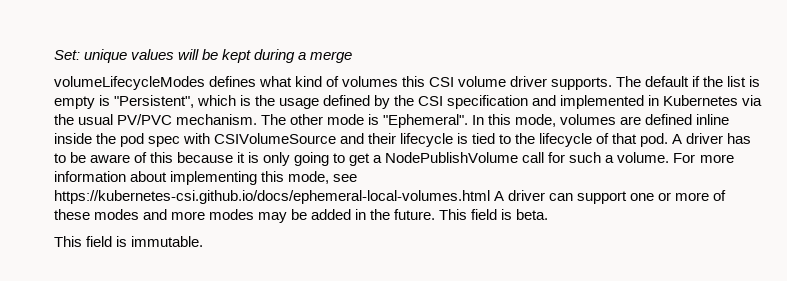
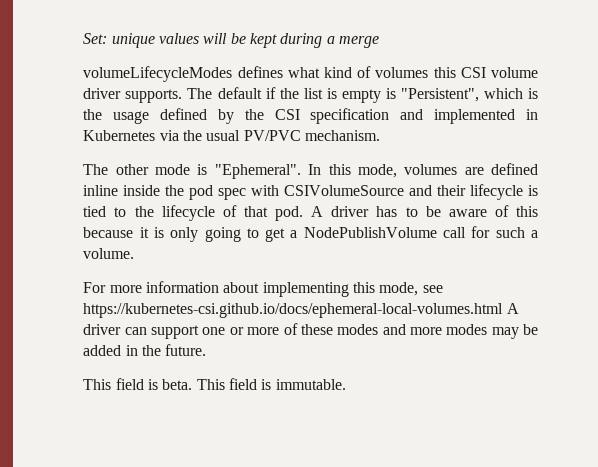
- The default if the list is empty is "Persistent", which is the usage defined by the CSI specification and implemented in Kubernetes via the usual PV/PVC mechanism. The other mode is "Ephemeral".
+ The default if the list is empty is "Persistent", which is the usage defined by the CSI specification and implemented in Kubernetes via the usual PV/PVC mechanism.
+ The other mode is "Ephemeral".
- A driver has to be aware of this because it is only going to get a NodePublishVolume call for such a volume. For more information about implementing this mode, see https://kubernetes-csi.github.io/docs/ephemeral-local-volumes.html A driver can support one or more of these modes and more modes may be added in the future. This field is beta.
- This field is immutable.
+ A driver has to be aware of this because it is only going to get a NodePublishVolume call for such a volume.
+ For more information about implementing this mode, see https://kubernetes-csi.github.io/docs/ephemeral-local-volumes.html A driver can support one or more of these modes and more modes may be added in the future.
+ This field is beta. This field is immutable.

